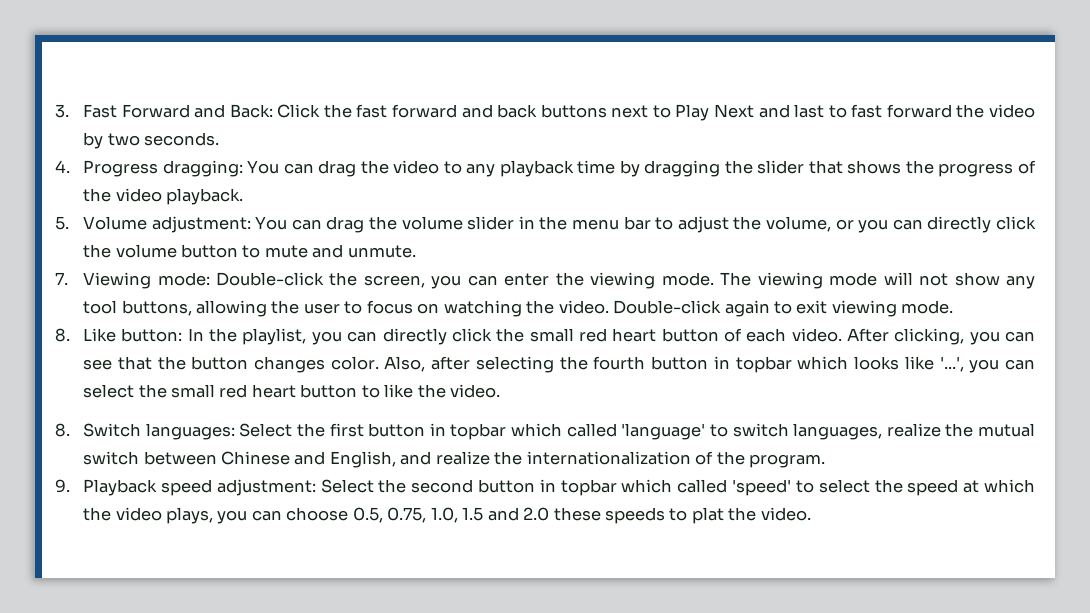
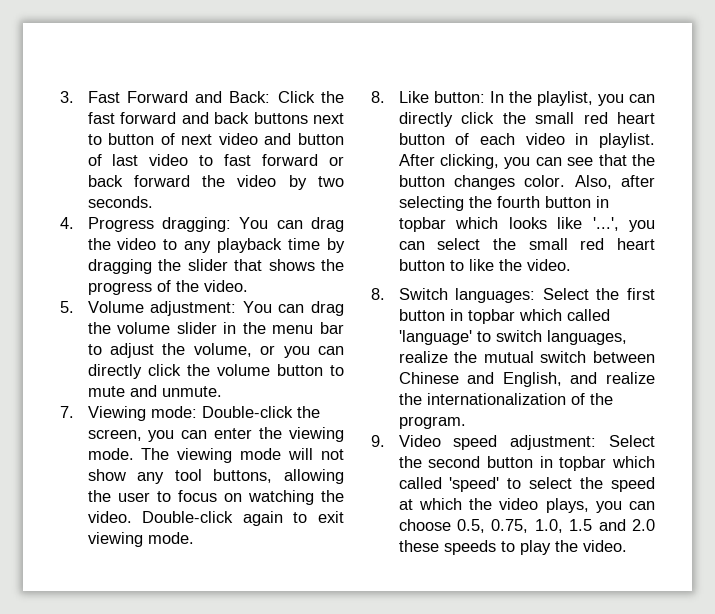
- 3. Fast Forward and Back: Click the fast forward and back buttons next to Play Next and last to fast forward the video by two seconds.
+ 3. Fast Forward and Back: Click the fast forward and back buttons next to button of next video and button of last video to fast forward or back forward the video by two seconds.
- 4. Progress dragging: You can drag the video to any playback time by dragging the slider that shows the progress of the video playback.
+ 4. Progress dragging: You can drag the video to any playback time by dragging the slider that shows the progress of the video.
- 8. Like button: In the playlist, you can directly click the small red heart button of each video.
+ 8. Like button: In the playlist, you can directly click the small red heart button of each video in playlist.
- 9. Playback speed adjustment: Select the second button in topbar which called 'speed' to select the speed at which the video plays, you can choose 0.5, 0.75, 1.0, 1.5 and 2.0 these speeds to plat the video.
+ 9. Video speed adjustment: Select the second button in topbar which called 'speed' to select the speed at which the video plays, you can choose 0.5, 0.75, 1.0, 1.5 and 2.0 these speeds to play the video.

